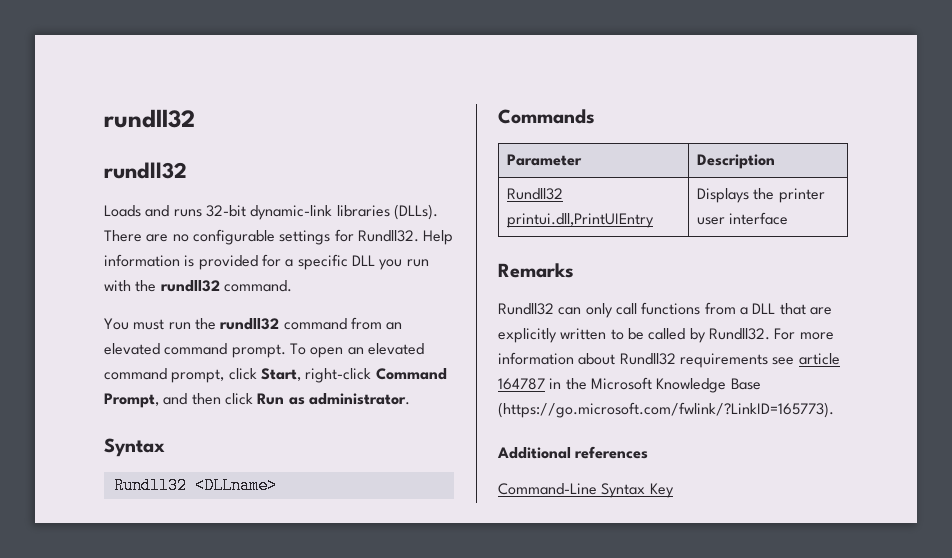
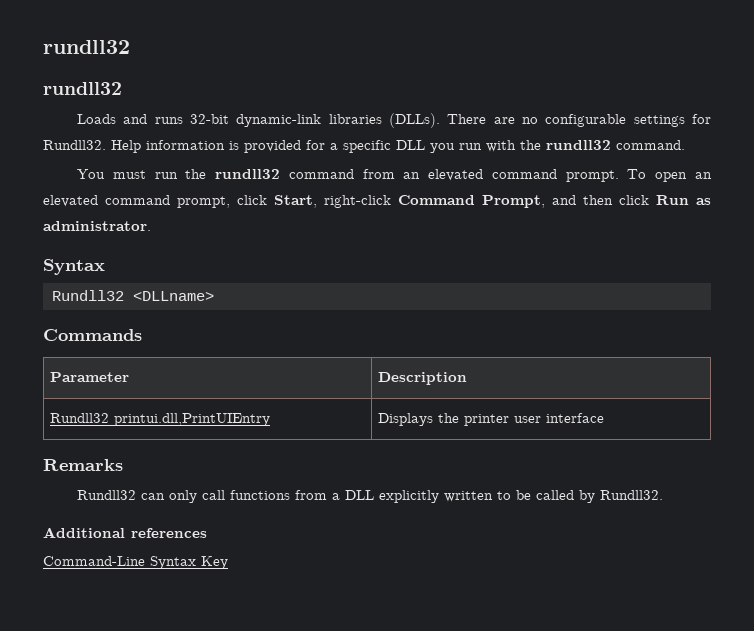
- Rundll32 can only call functions from a DLL that are explicitly written to be called by Rundll32. For more information about Rundll32 requirements see article 164787 in the Microsoft Knowledge Base (https://go.microsoft.com/fwlink/?LinkID=165773).
+ Rundll32 can only call functions from a DLL explicitly written to be called by Rundll32.

